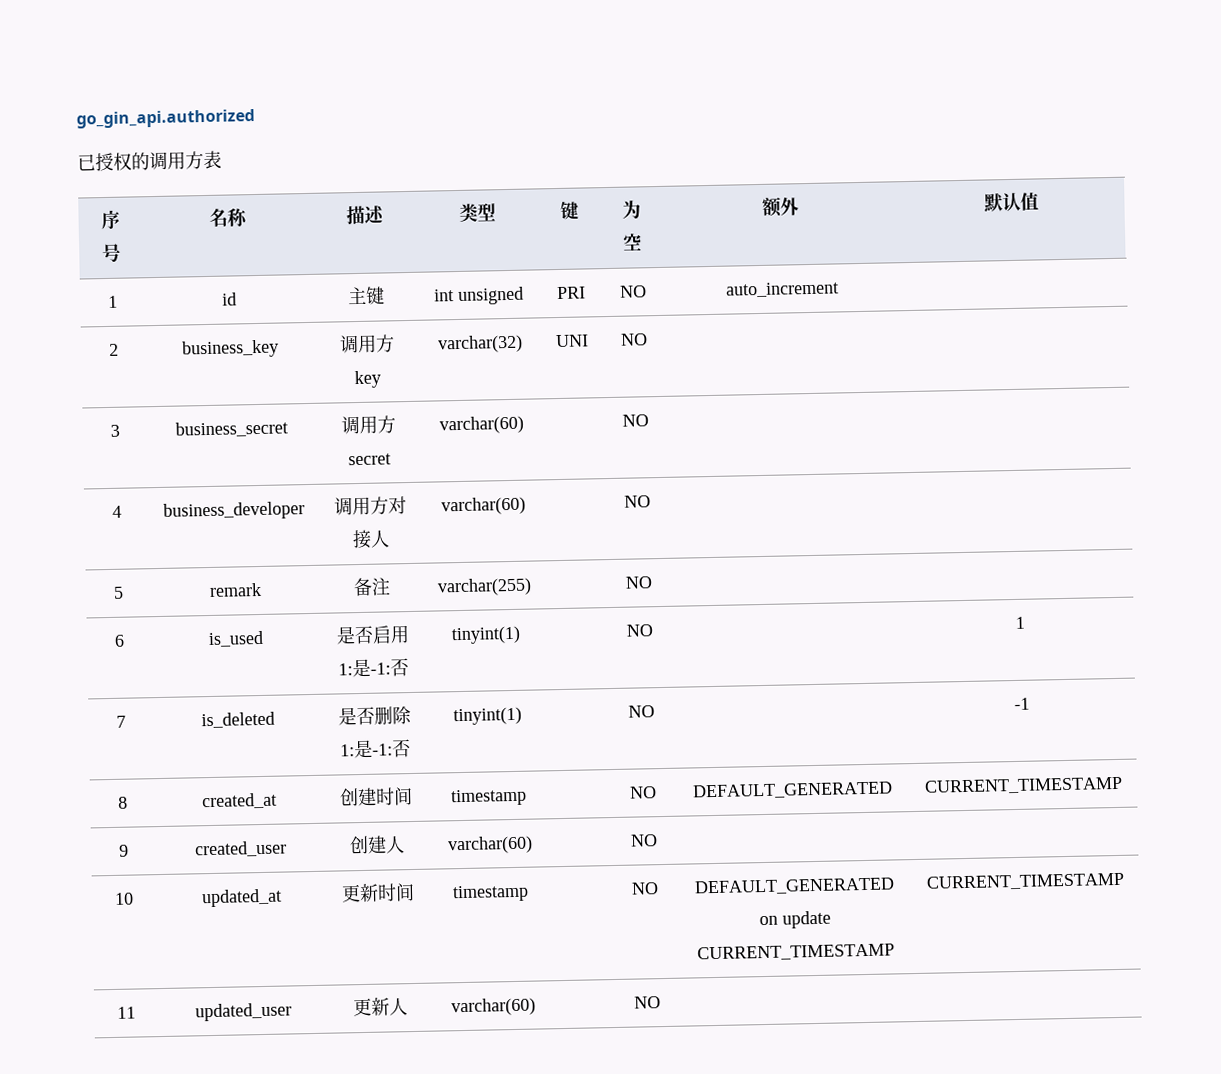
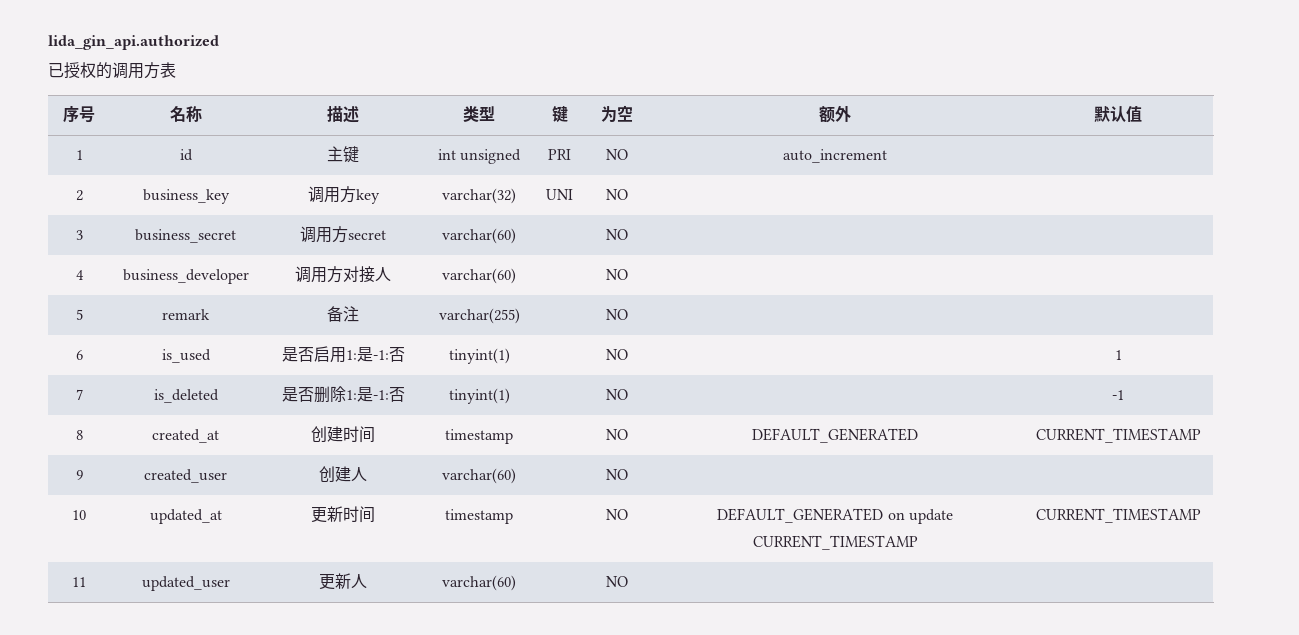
- go_gin_api.authorized
+ lida_gin_api.authorized

